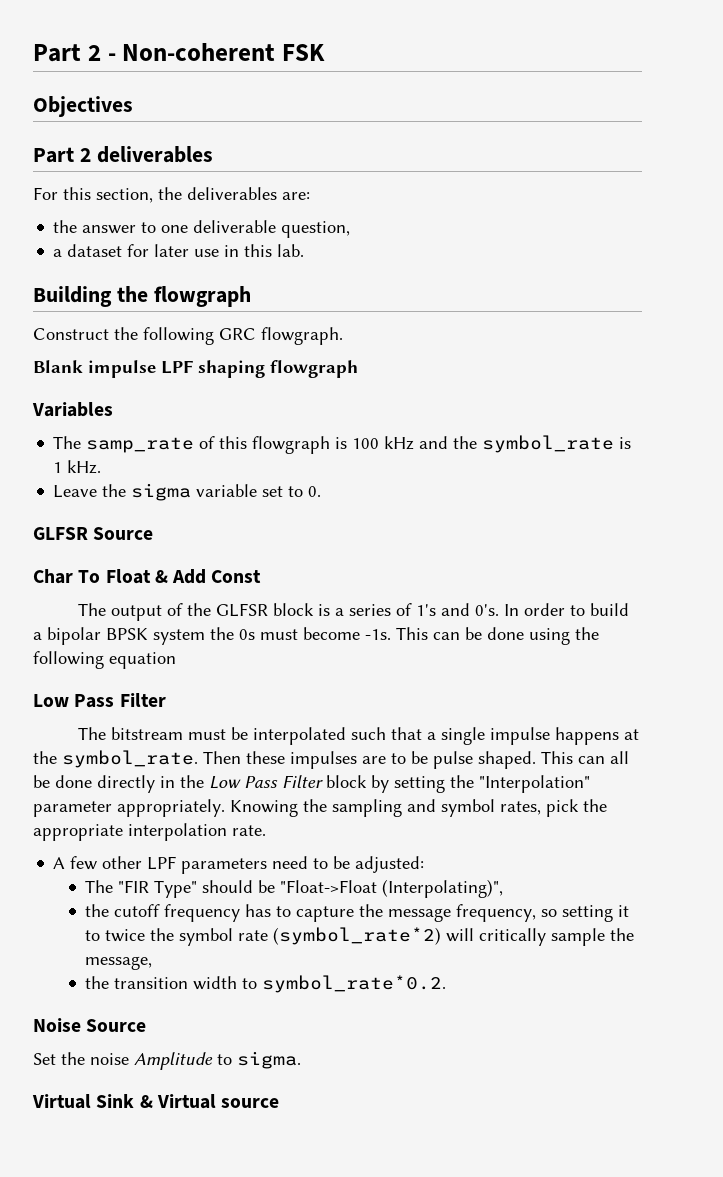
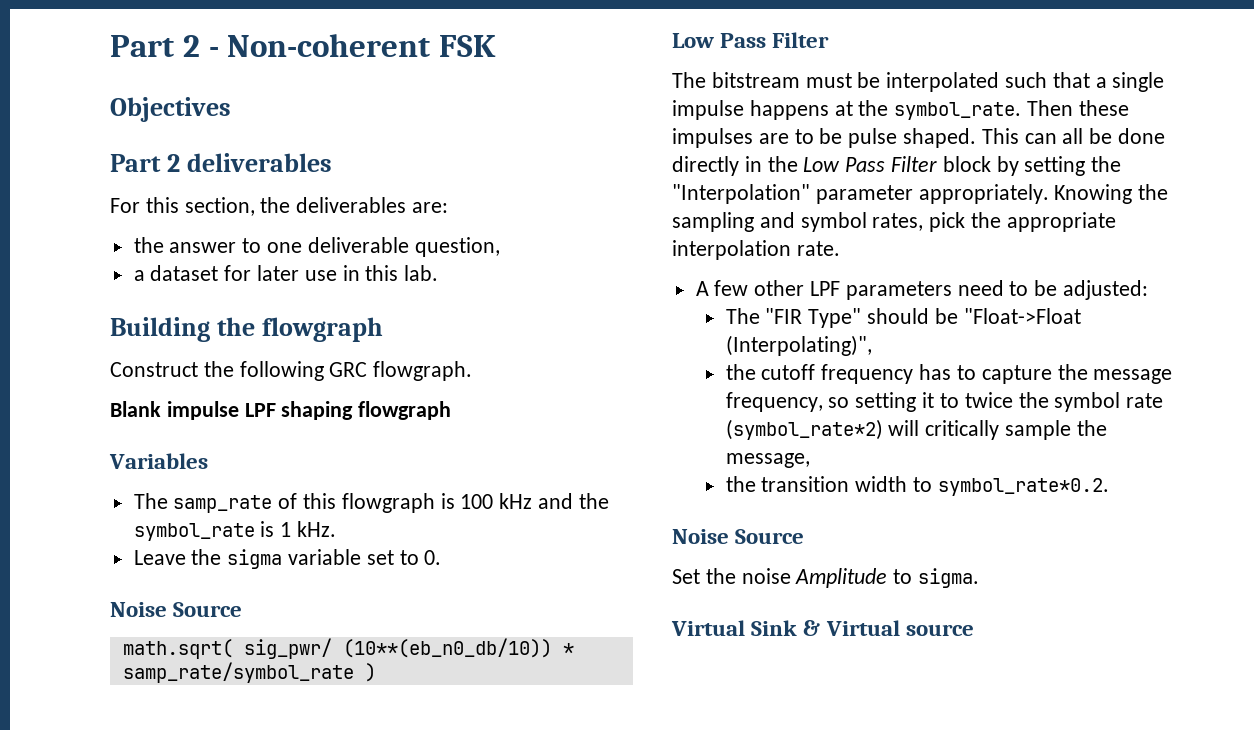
  Leave the sigma variable set to 0.
- GLFSR Source
- Char To Float & Add Const
- The output of the GLFSR block is a series of 1's and 0's. In order to build a bipolar BPSK system the 0s must become -1s. This can be done using the following equation
+ Noise Source
+ math.sqrt( sig_pwr/ (10**(eb_n0_db/10)) * samp_rate/symbol_rate )

